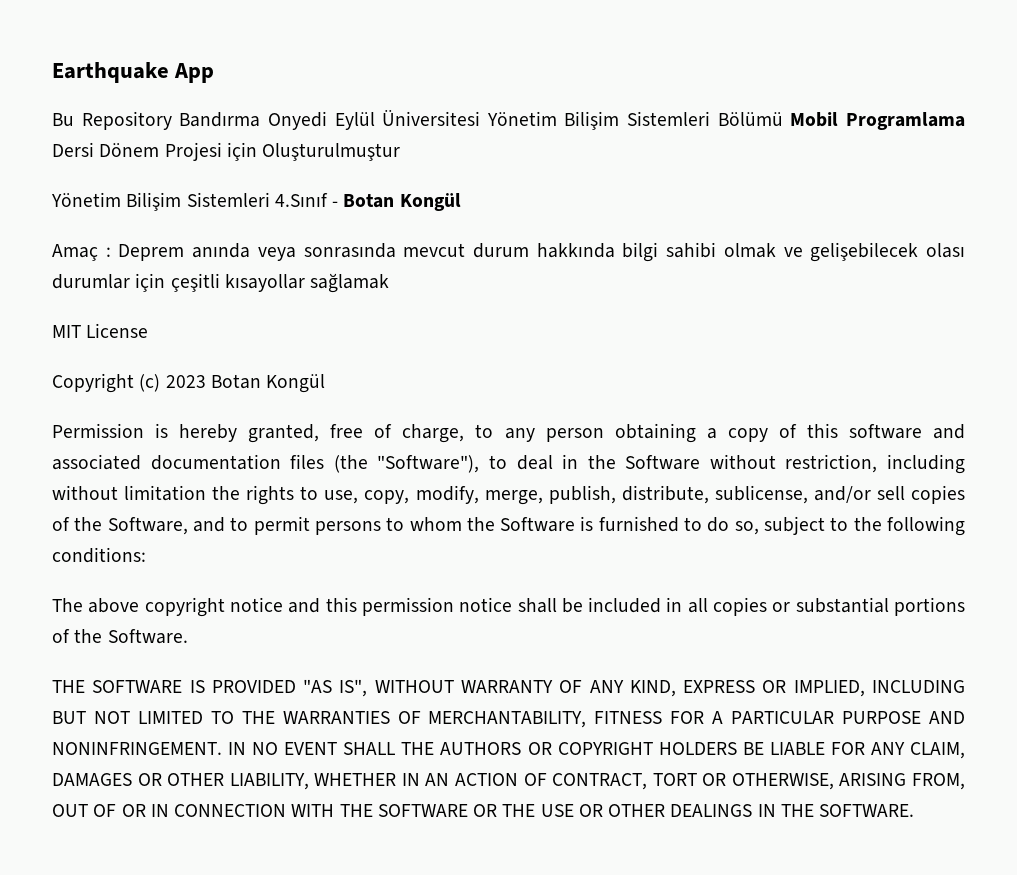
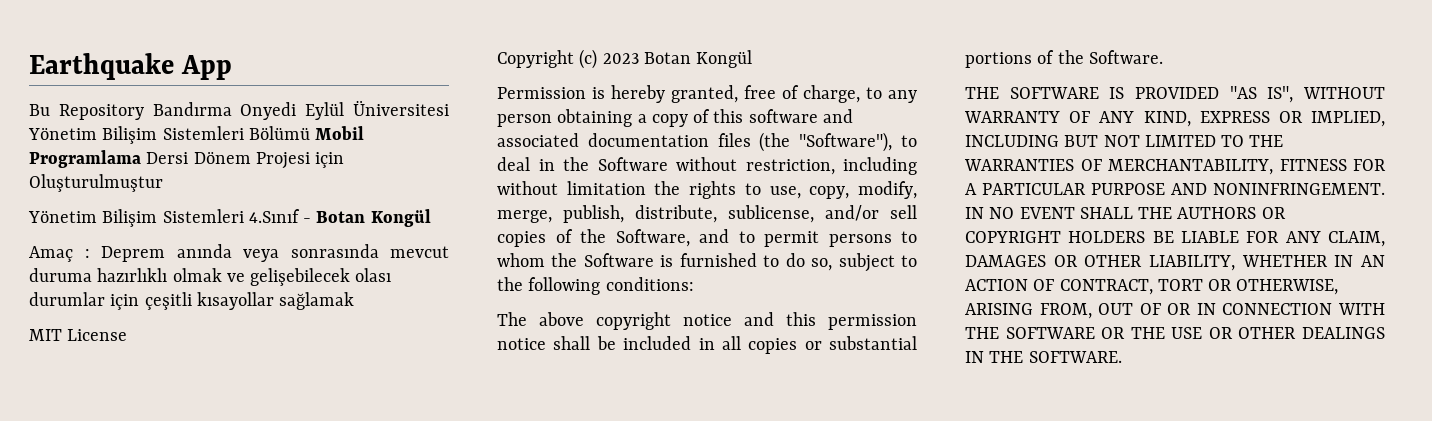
- Amaç : Deprem anında veya sonrasında mevcut durum hakkında bilgi sahibi olmak ve gelişebilecek olası durumlar için çeşitli kısayollar sağlamak
+ Amaç : Deprem anında veya sonrasında mevcut duruma hazırlıklı olmak ve gelişebilecek olası durumlar için çeşitli kısayollar sağlamak

